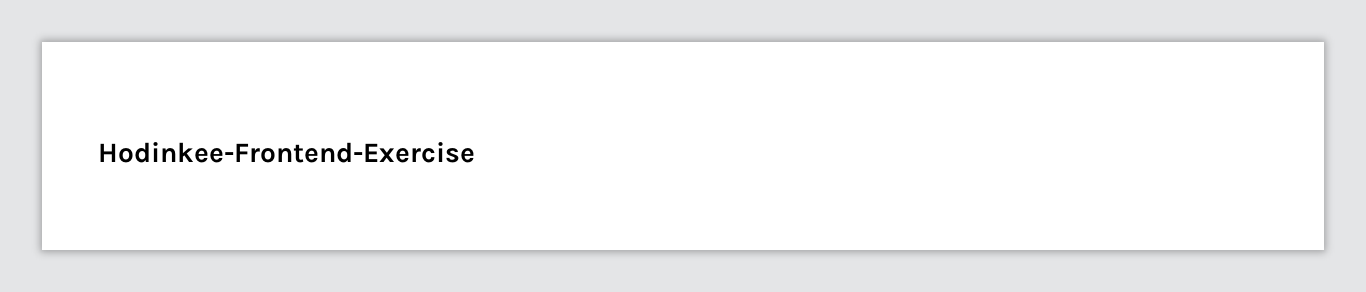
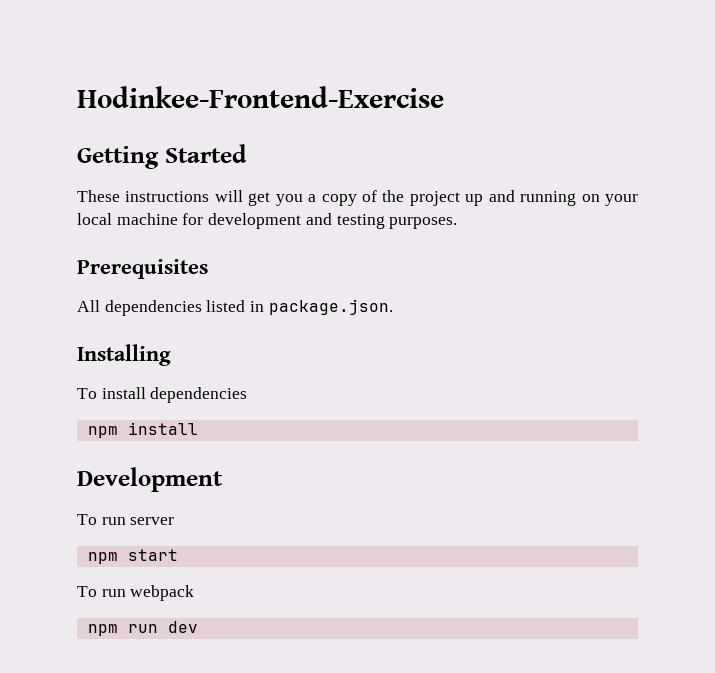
+ Getting Started
+ These instructions will get you a copy of the project up and running on your local machine for development and testing purposes.
+ Prerequisites
+ All dependencies listed in package.json.
+ Installing
+ To install dependencies
+ npm install
+ Development
+ To run server
+ npm start
+ To run webpack
+ npm run dev

